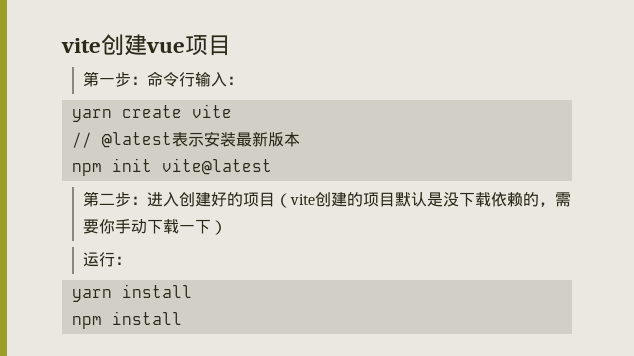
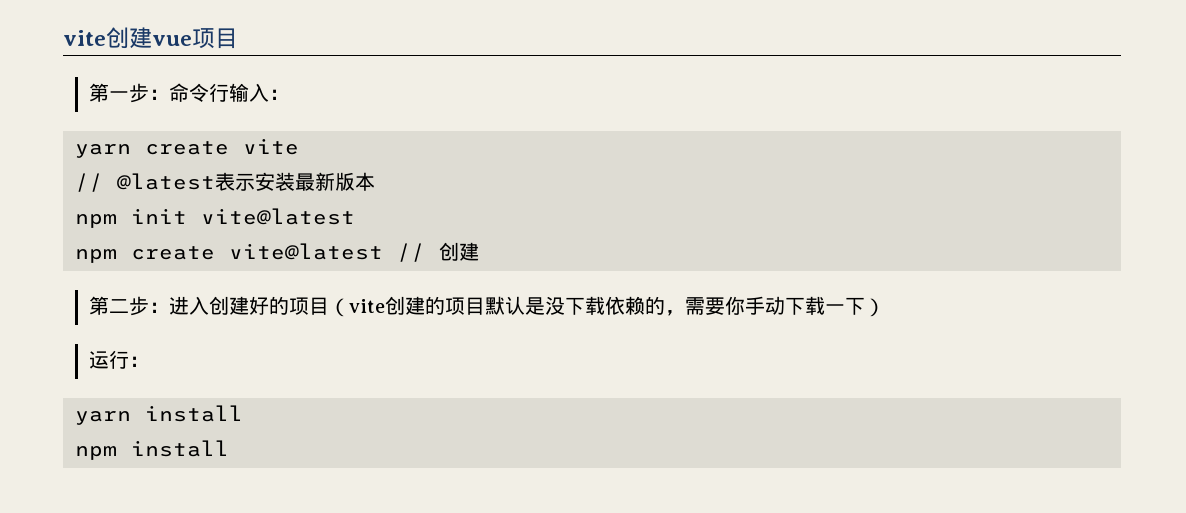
+ npm create vite@latest // 创建

